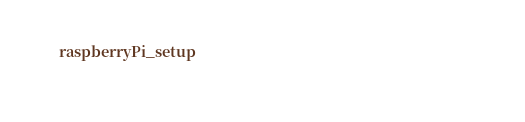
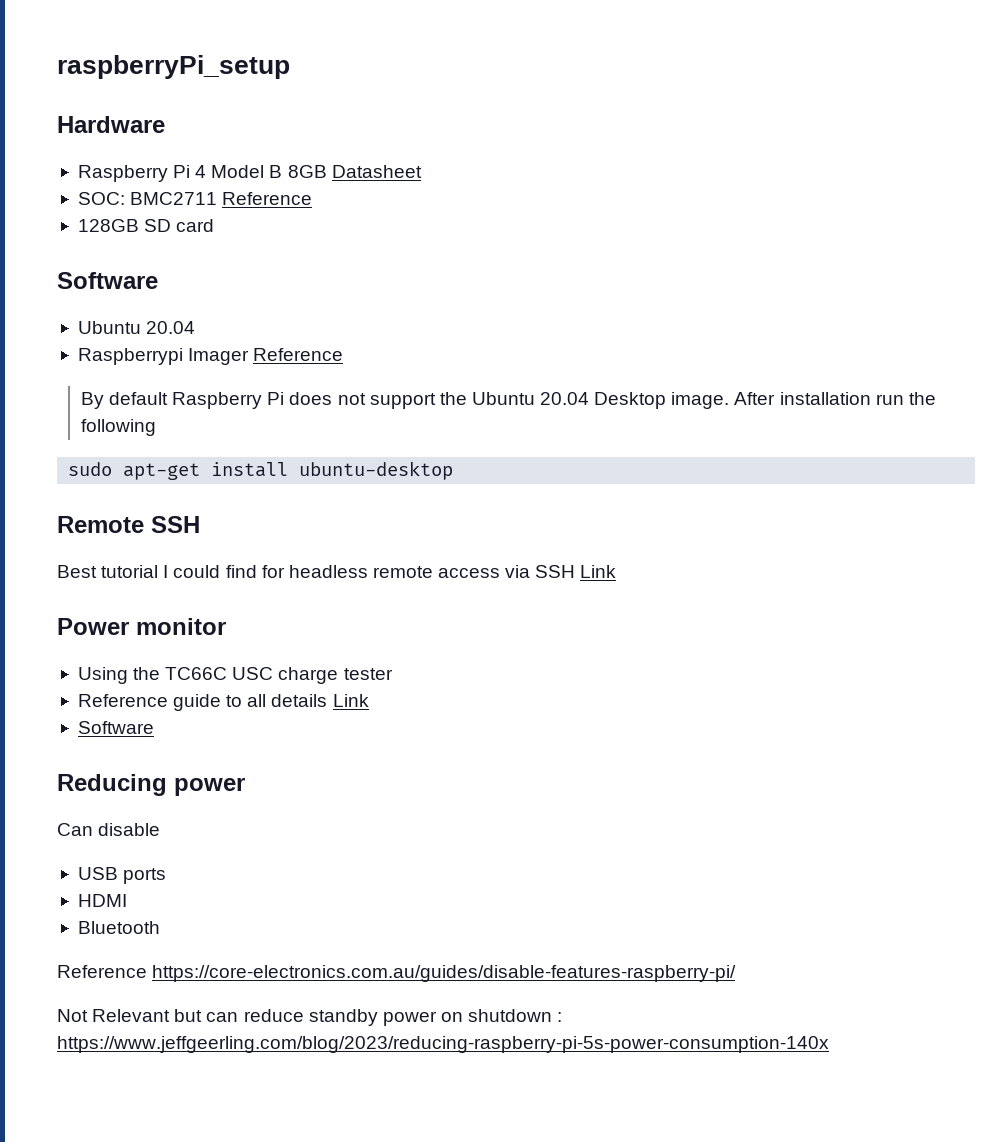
+ Hardware
+ Raspberry Pi 4 Model B 8GB Datasheet
+ SOC: BMC2711 Reference
+ 128GB SD card
+ Software
+ Ubuntu 20.04
+ Raspberrypi Imager Reference
+ By default Raspberry Pi does not support the Ubuntu 20.04 Desktop image. After installation run the following
+ sudo apt-get install ubuntu-desktop
+ Remote SSH
+ Best tutorial I could find for headless remote access via SSH Link
+ Power monitor
+ Using the TC66C USC charge tester
+ Reference guide to all details Link
+ Software
+ Reducing power
+ Can disable
+ USB ports
+ HDMI
+ Bluetooth
+ Reference https://core-electronics.com.au/guides/disable-features-raspberry-pi/
+ Not Relevant but can reduce standby power on shutdown : https://www.jeffgeerling.com/blog/2023/reducing-raspberry-pi-5s-power-consumption-140x

